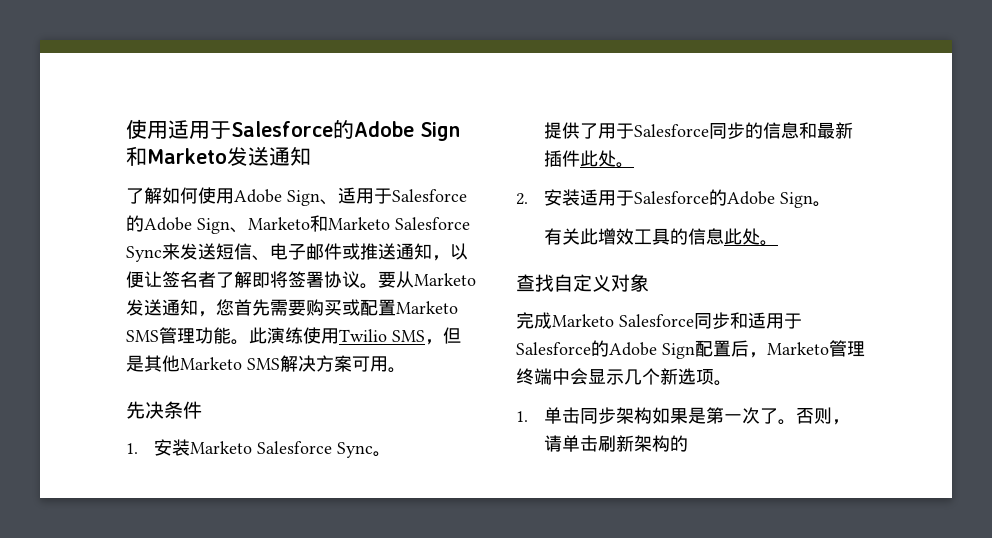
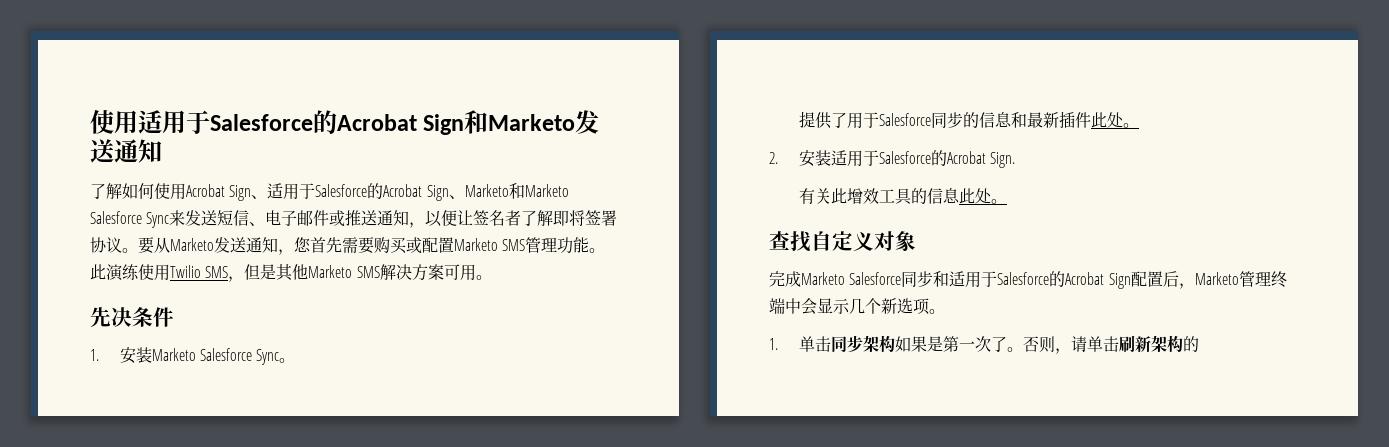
- 使用适用于Salesforce的Adobe Sign和Marketo发送通知
+ 使用适用于Salesforce的Acrobat Sign和Marketo发送通知
- 了解如何使用Adobe Sign、适用于Salesforce的Adobe Sign、Marketo和Marketo Salesforce Sync来发送短信、电子邮件或推送通知，以便让签名者了解即将签署协议。
+ 了解如何使用Acrobat Sign、适用于Salesforce的Acrobat Sign、Marketo和Marketo Salesforce Sync来发送短信、电子邮件或推送通知，以便让签名者了解即将签署协议。
- 2.安装适用于Salesforce的Adobe Sign。
+ 2.安装适用于Salesforce的Acrobat Sign.
- 完成Marketo Salesforce同步和适用于Salesforce的Adobe Sign配置后，Marketo管理终端中会显示几个新选项。
+ 完成Marketo Salesforce同步和适用于Salesforce的Acrobat Sign配置后，Marketo管理终端中会显示几个新选项。

